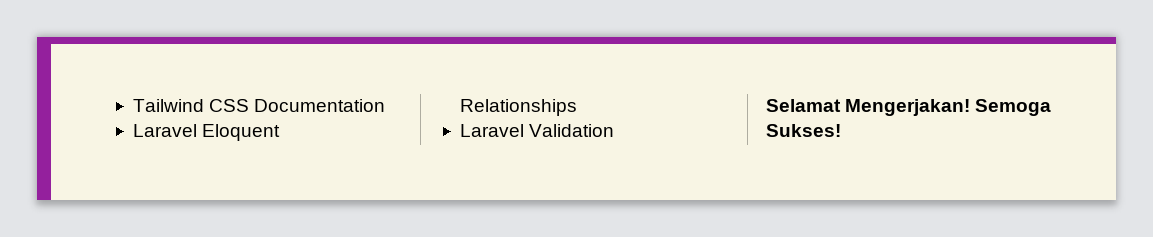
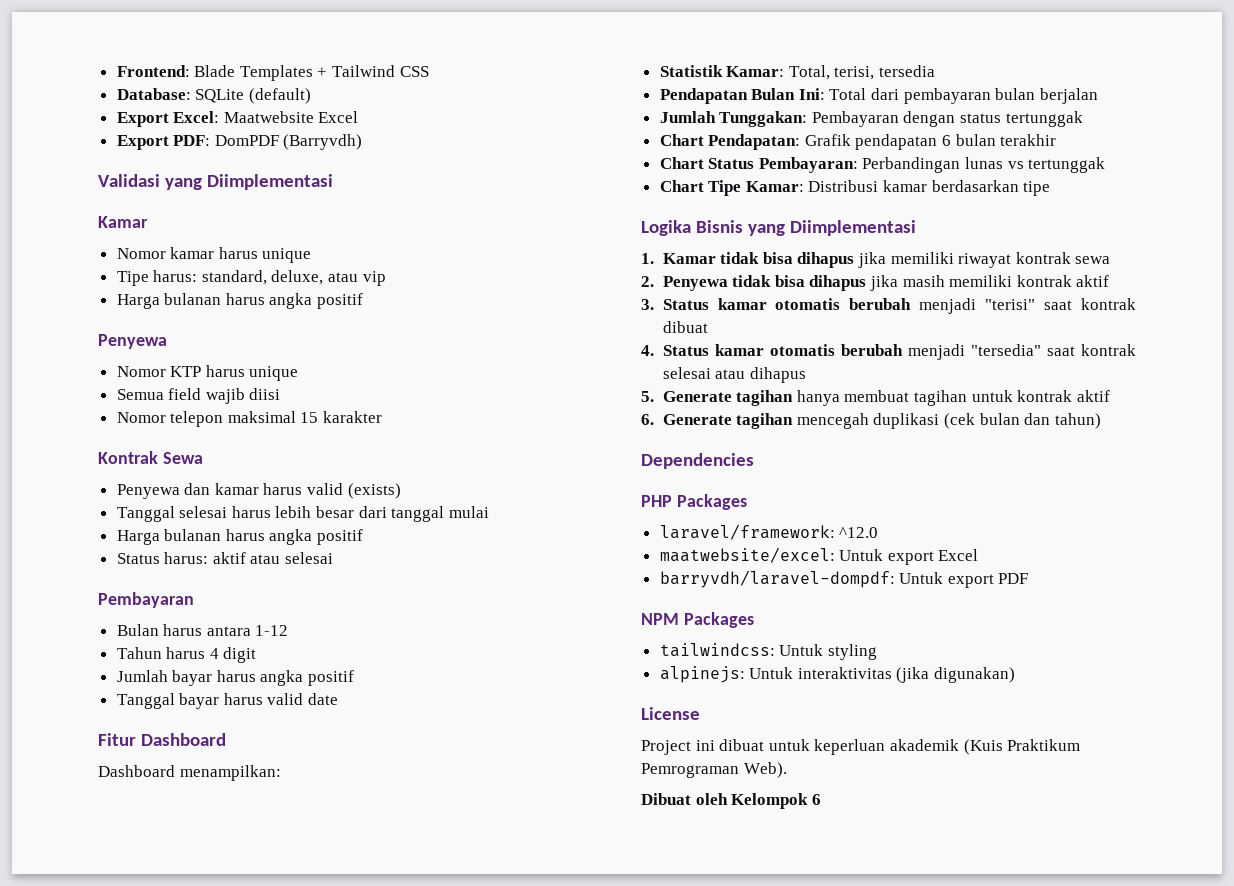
- Tailwind CSS Documentation
- Laravel Eloquent Relationships
- Laravel Validation
- Selamat Mengerjakan! Semoga Sukses!
+ Frontend: Blade Templates + Tailwind CSS
+ Database: SQLite (default)
+ Export Excel: Maatwebsite Excel
+ Export PDF: DomPDF (Barryvdh)
+ Validasi yang Diimplementasi
+ Kamar
+ Nomor kamar harus unique
+ Tipe harus: standard, deluxe, atau vip
+ Harga bulanan harus angka positif
+ Penyewa
+ Nomor KTP harus unique
+ Semua field wajib diisi
+ Nomor telepon maksimal 15 karakter
+ Kontrak Sewa
+ Penyewa dan kamar harus valid (exists)
+ Tanggal selesai harus lebih besar dari tanggal mulai
+ Harga bulanan harus angka positif
+ Status harus: aktif atau selesai
+ Pembayaran
+ Bulan harus antara 1-12
+ Tahun harus 4 digit
+ Jumlah bayar harus angka positif
+ Tanggal bayar harus valid date
+ Fitur Dashboard
+ Dashboard menampilkan:
+ Statistik Kamar: Total, terisi, tersedia
+ Pendapatan Bulan Ini: Total dari pembayaran bulan berjalan
+ Jumlah Tunggakan: Pembayaran dengan status tertunggak
+ Chart Pendapatan: Grafik pendapatan 6 bulan terakhir
+ Chart Status Pembayaran: Perbandingan lunas vs tertunggak
+ Chart Tipe Kamar: Distribusi kamar berdasarkan tipe
+ Logika Bisnis yang Diimplementasi
+ 1. Kamar tidak bisa dihapus jika memiliki riwayat kontrak sewa
+ 2. Penyewa tidak bisa dihapus jika masih memiliki kontrak aktif
+ 3. Status kamar otomatis berubah menjadi "terisi" saat kontrak dibuat
+ 4. Status kamar otomatis berubah menjadi "tersedia" saat kontrak selesai atau dihapus
+ 5. Generate tagihan hanya membuat tagihan untuk kontrak aktif
+ 6. Generate tagihan mencegah duplikasi (cek bulan dan tahun)
+ Dependencies
+ PHP Packages
+ laravel/framework: ^12.0
+ maatwebsite/excel: Untuk export Excel
+ barryvdh/laravel-dompdf: Untuk export PDF
+ NPM Packages
+ tailwindcss: Untuk styling
+ alpinejs: Untuk interaktivitas (jika digunakan)
+ License
+ Project ini dibuat untuk keperluan akademik (Kuis Praktikum Pemrograman Web).
+ Dibuat oleh Kelompok 6

